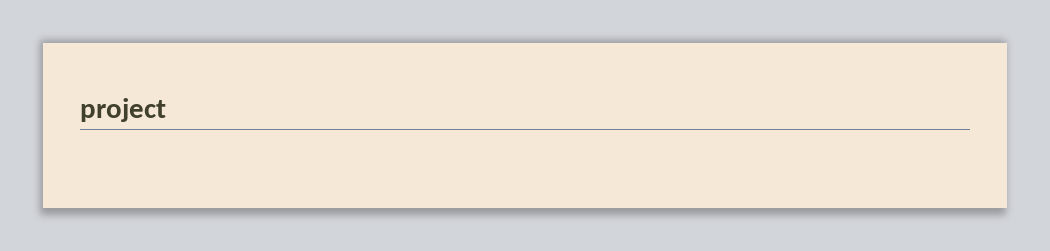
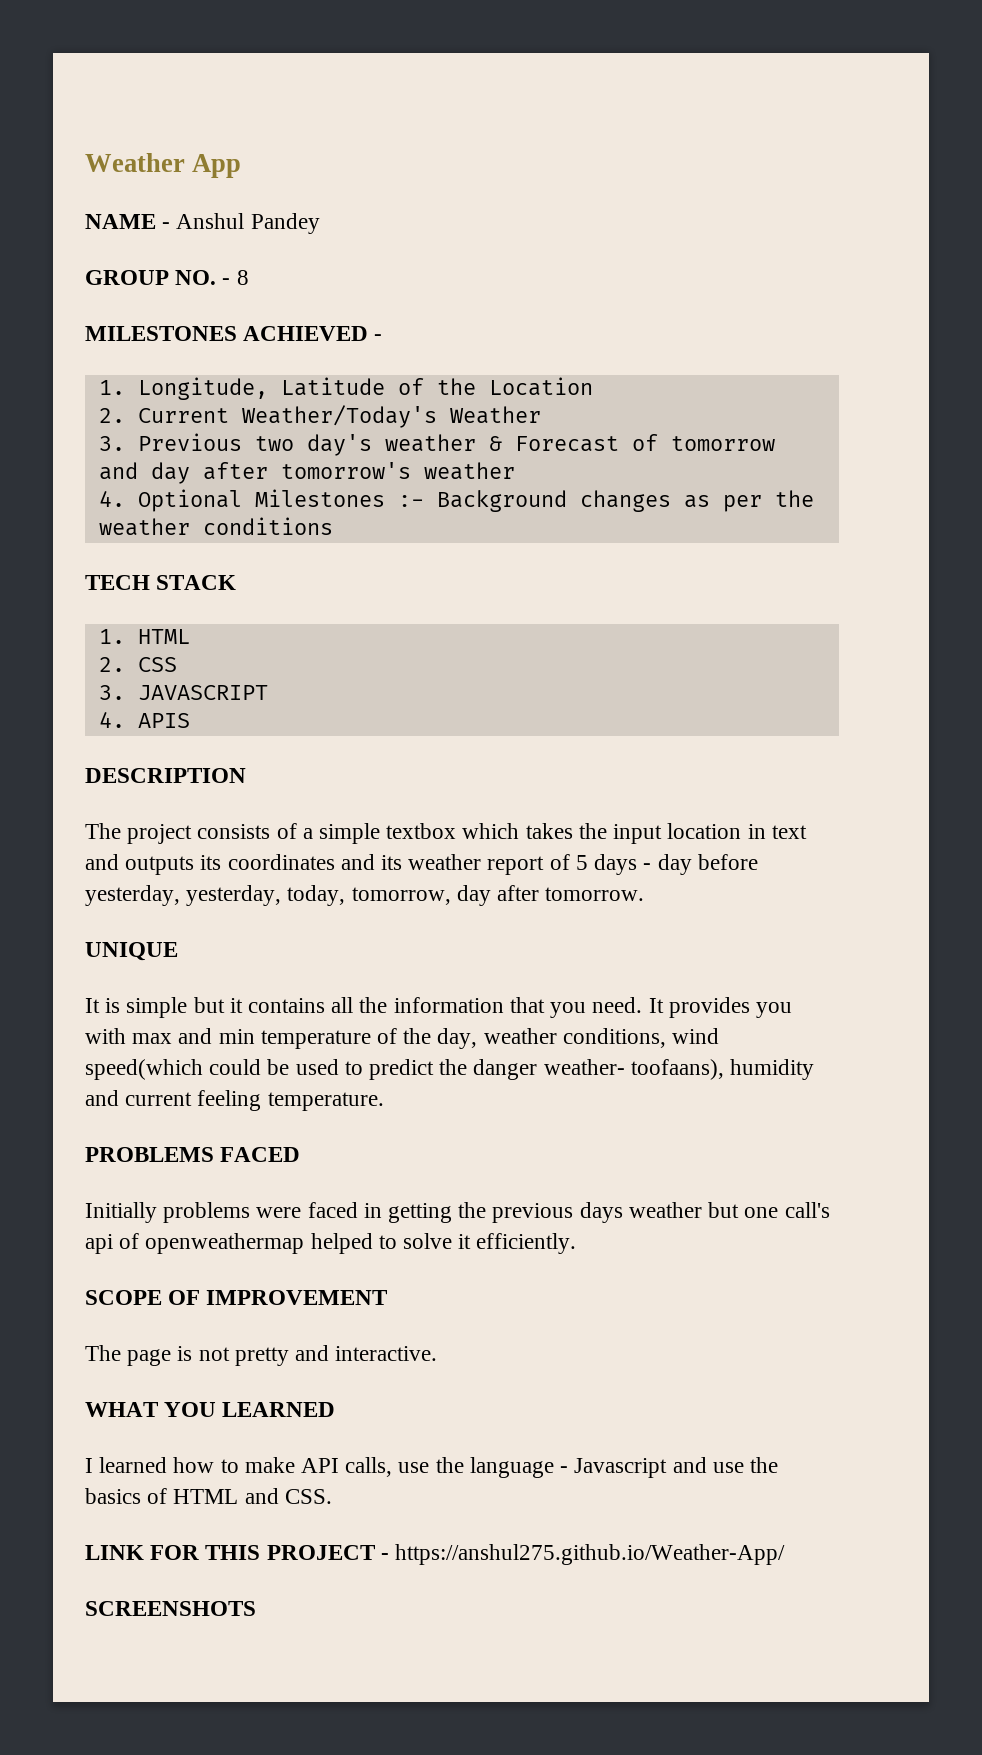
- project
+ Weather App
+ NAME - Anshul Pandey
+ GROUP NO. - 8
+ MILESTONES ACHIEVED -
+ 1. Longitude, Latitude of the Location
+ 2. Current Weather/Today's Weather
+ 3. Previous two day's weather & Forecast of tomorrow and day after tomorrow's weather
+ 4. Optional Milestones :- Background changes as per the weather conditions
+ TECH STACK
+ 1. HTML
+ 2. CSS
+ 3. JAVASCRIPT
+ 4. APIS
+ DESCRIPTION
+ The project consists of a simple textbox which takes the input location in text and outputs its coordinates and its weather report of 5 days - day before yesterday, yesterday, today, tomorrow, day after tomorrow.
+ UNIQUE
+ It is simple but it contains all the information that you need. It provides you with max and min temperature of the day, weather conditions, wind speed(which could be used to predict the danger weather- toofaans), humidity and current feeling temperature.
+ PROBLEMS FACED
+ Initially problems were faced in getting the previous days weather but one call's api of openweathermap helped to solve it efficiently.
+ SCOPE OF IMPROVEMENT
+ The page is not pretty and interactive.
+ WHAT YOU LEARNED
+ I learned how to make API calls, use the language - Javascript and use the basics of HTML and CSS.
+ LINK FOR THIS PROJECT - https://anshul275.github.io/Weather-App/
+ SCREENSHOTS

